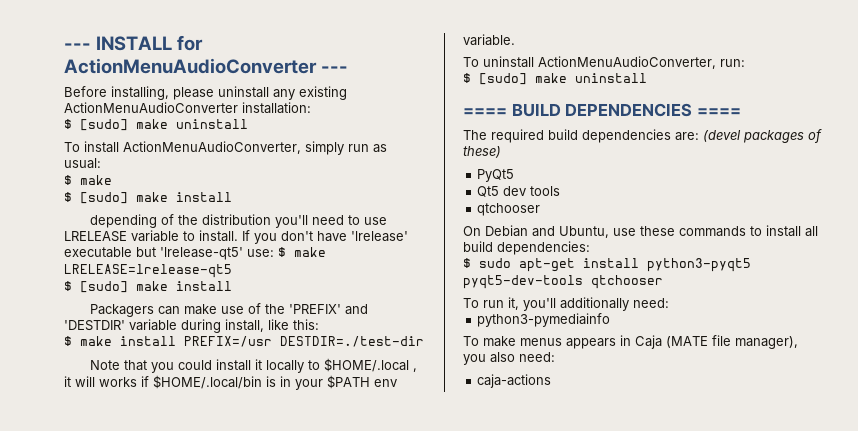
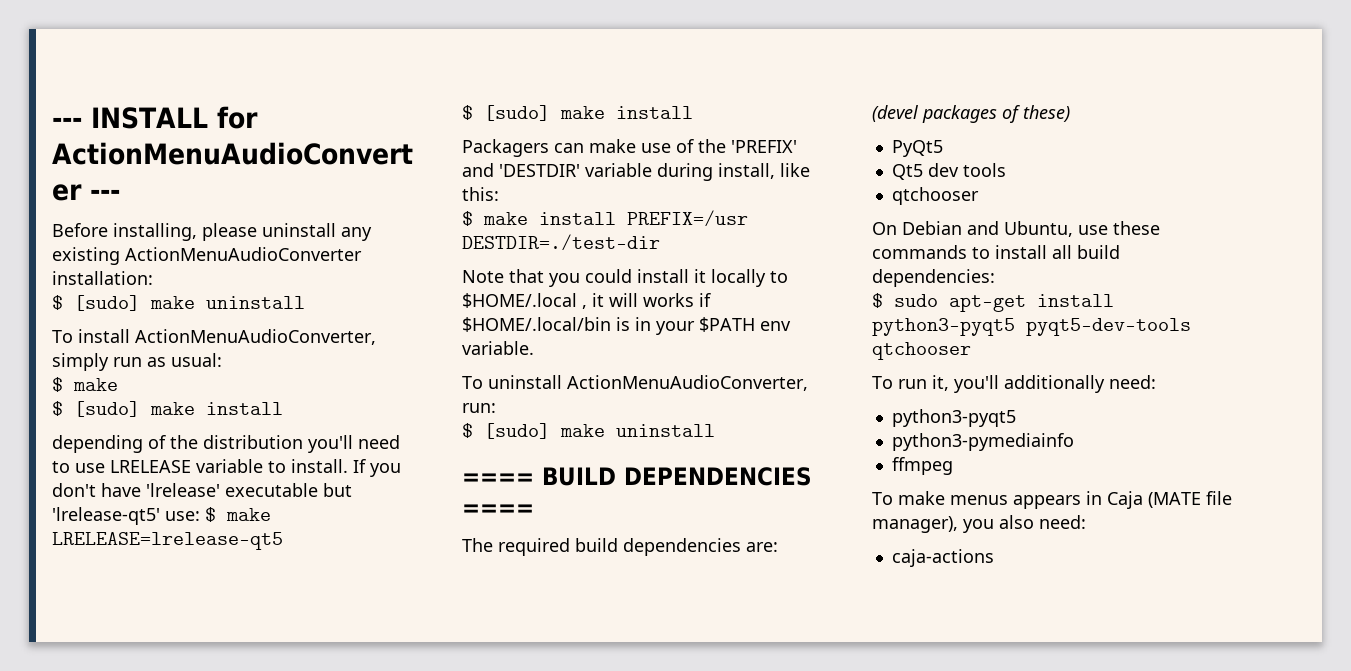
  To run it, you'll additionally need:
+ python3-pyqt5
+ ffmpeg

